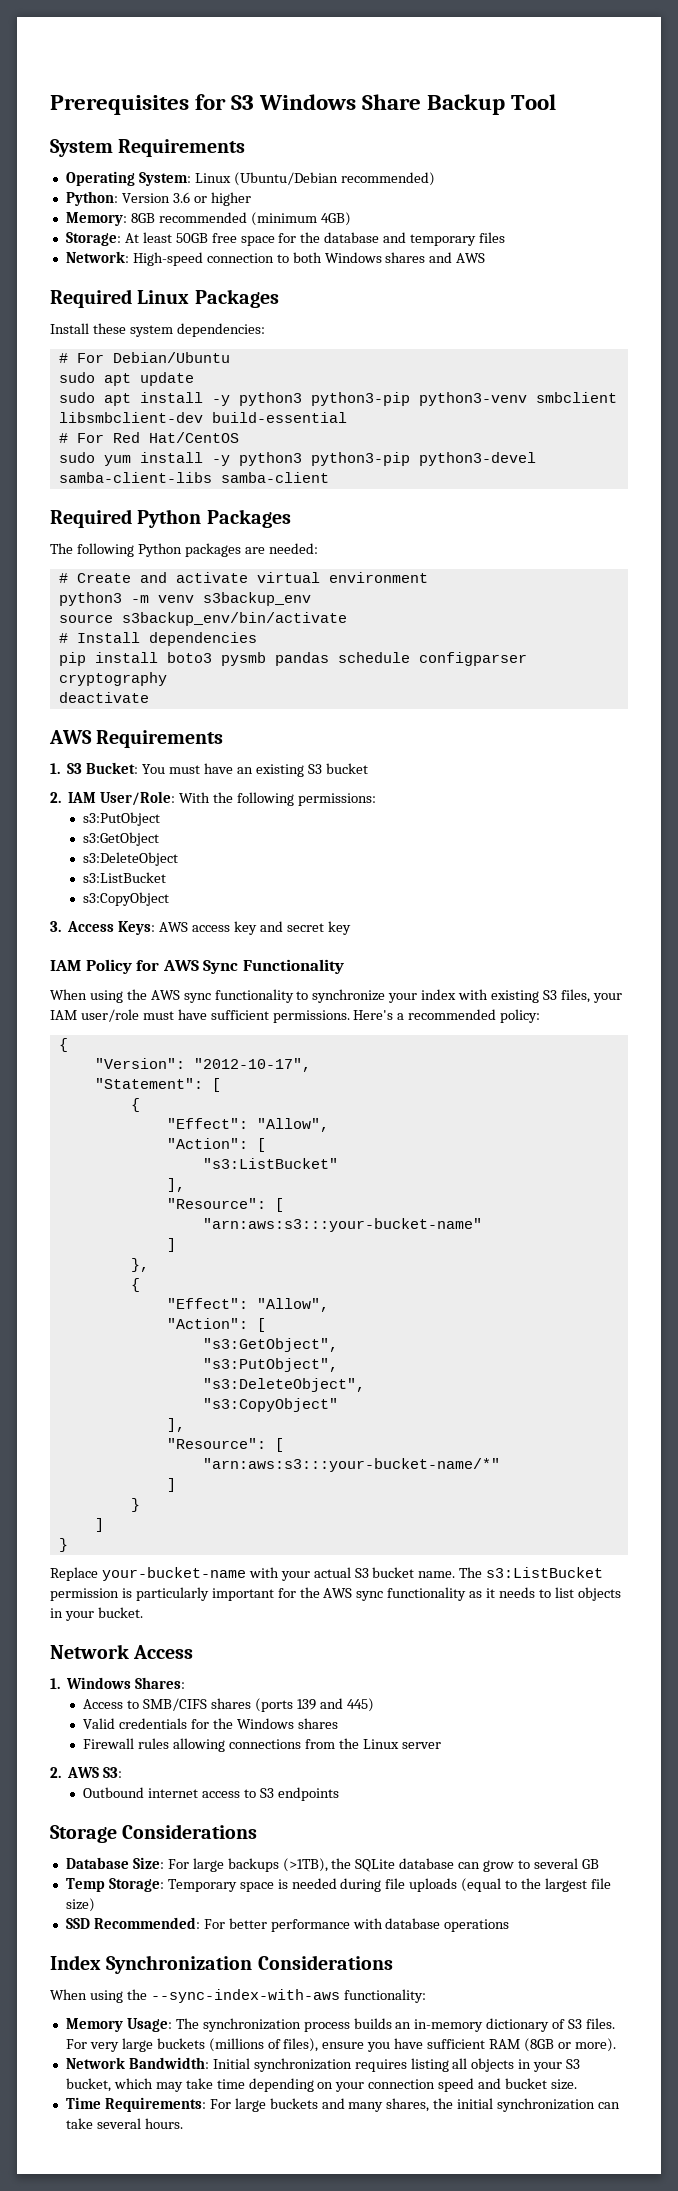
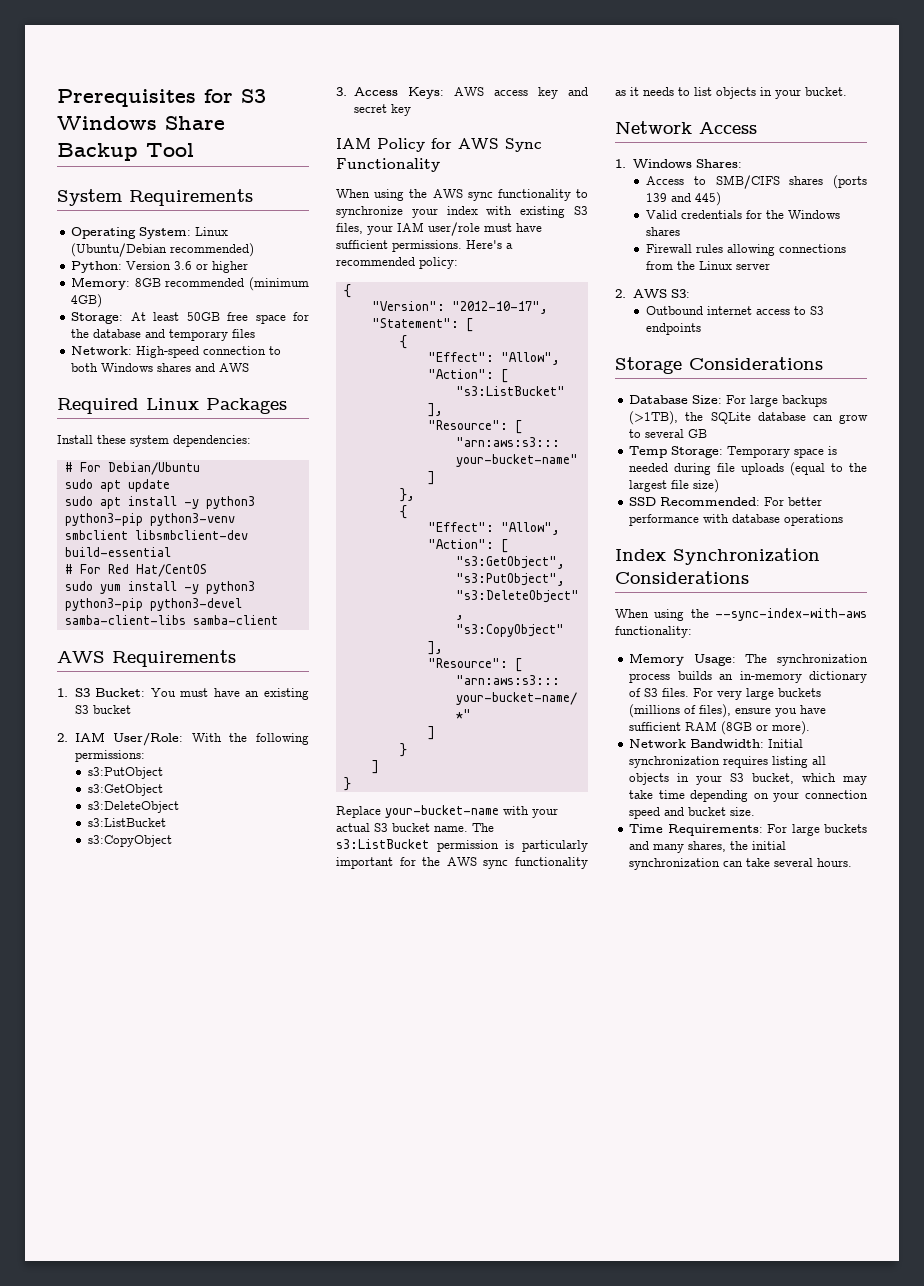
- Required Python Packages
- The following Python packages are needed:
- # Create and activate virtual environment
- python3 -m venv s3backup_env
- source s3backup_env/bin/activate
- # Install dependencies
- pip install boto3 pysmb pandas schedule configparser cryptography
- deactivate

